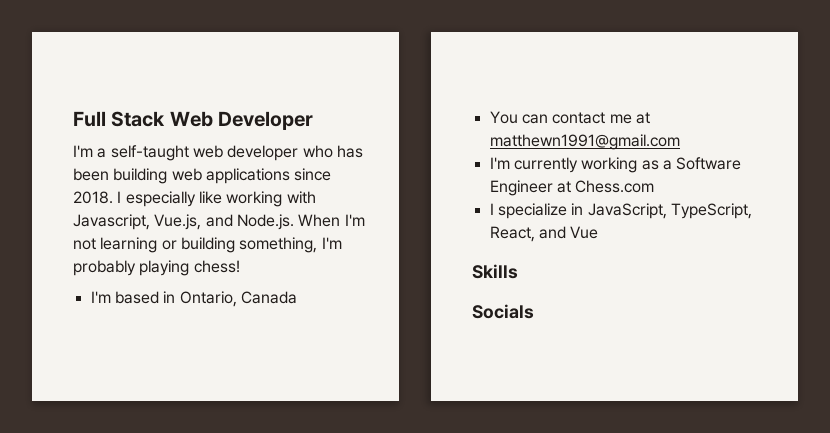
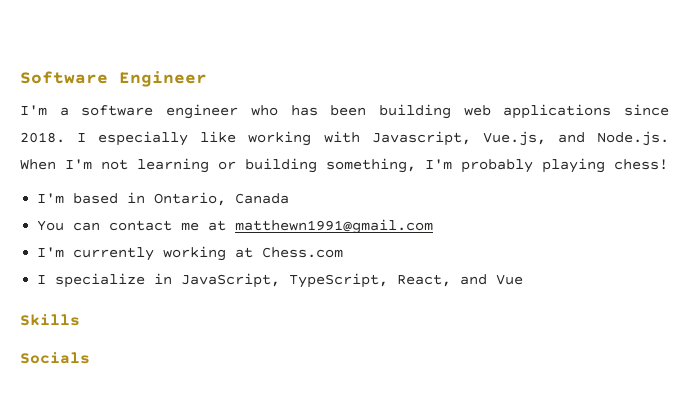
- Full Stack Web Developer
+ Software Engineer
- I'm a self-taught web developer who has been building web applications since 2018.
+ I'm a software engineer who has been building web applications since 2018.
- I'm currently working as a Software Engineer at Chess.com
+ I'm currently working at Chess.com

